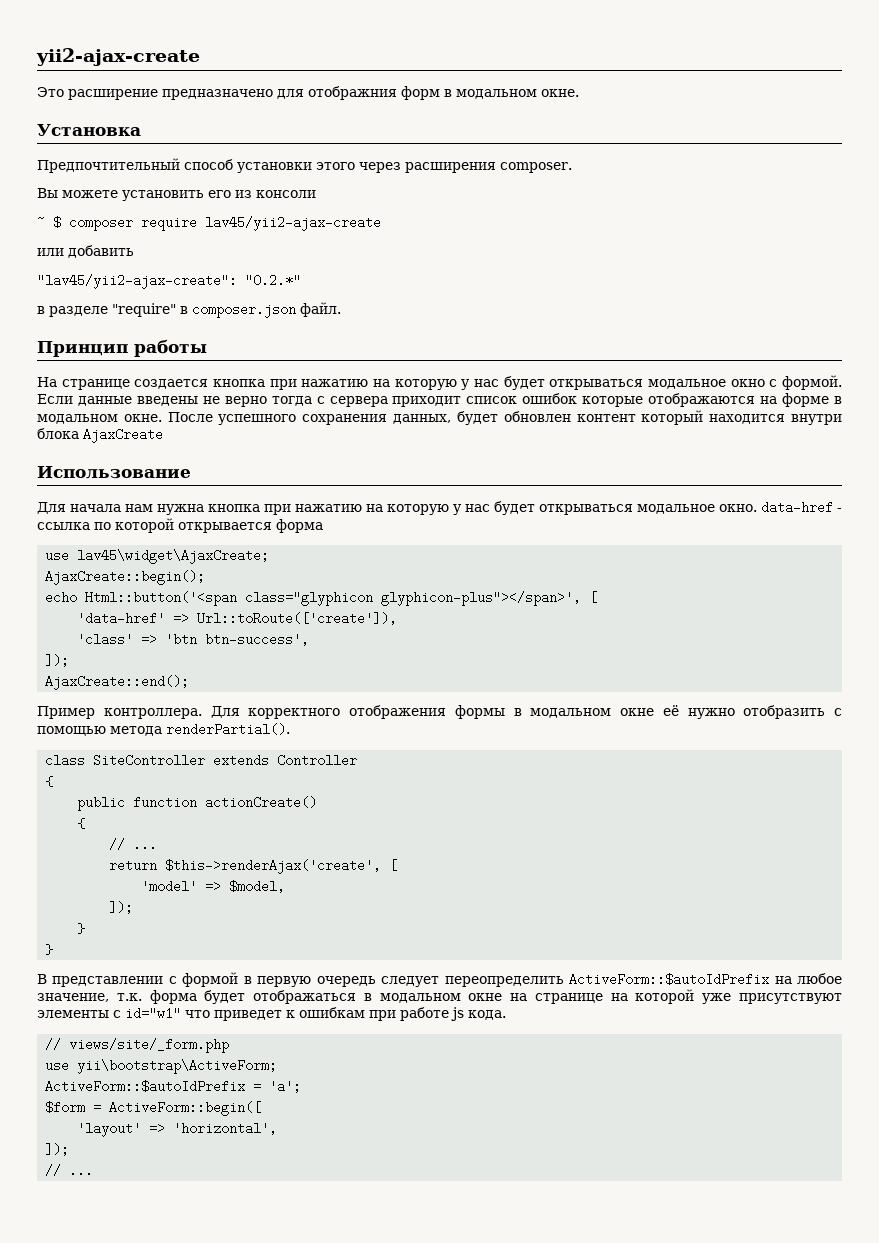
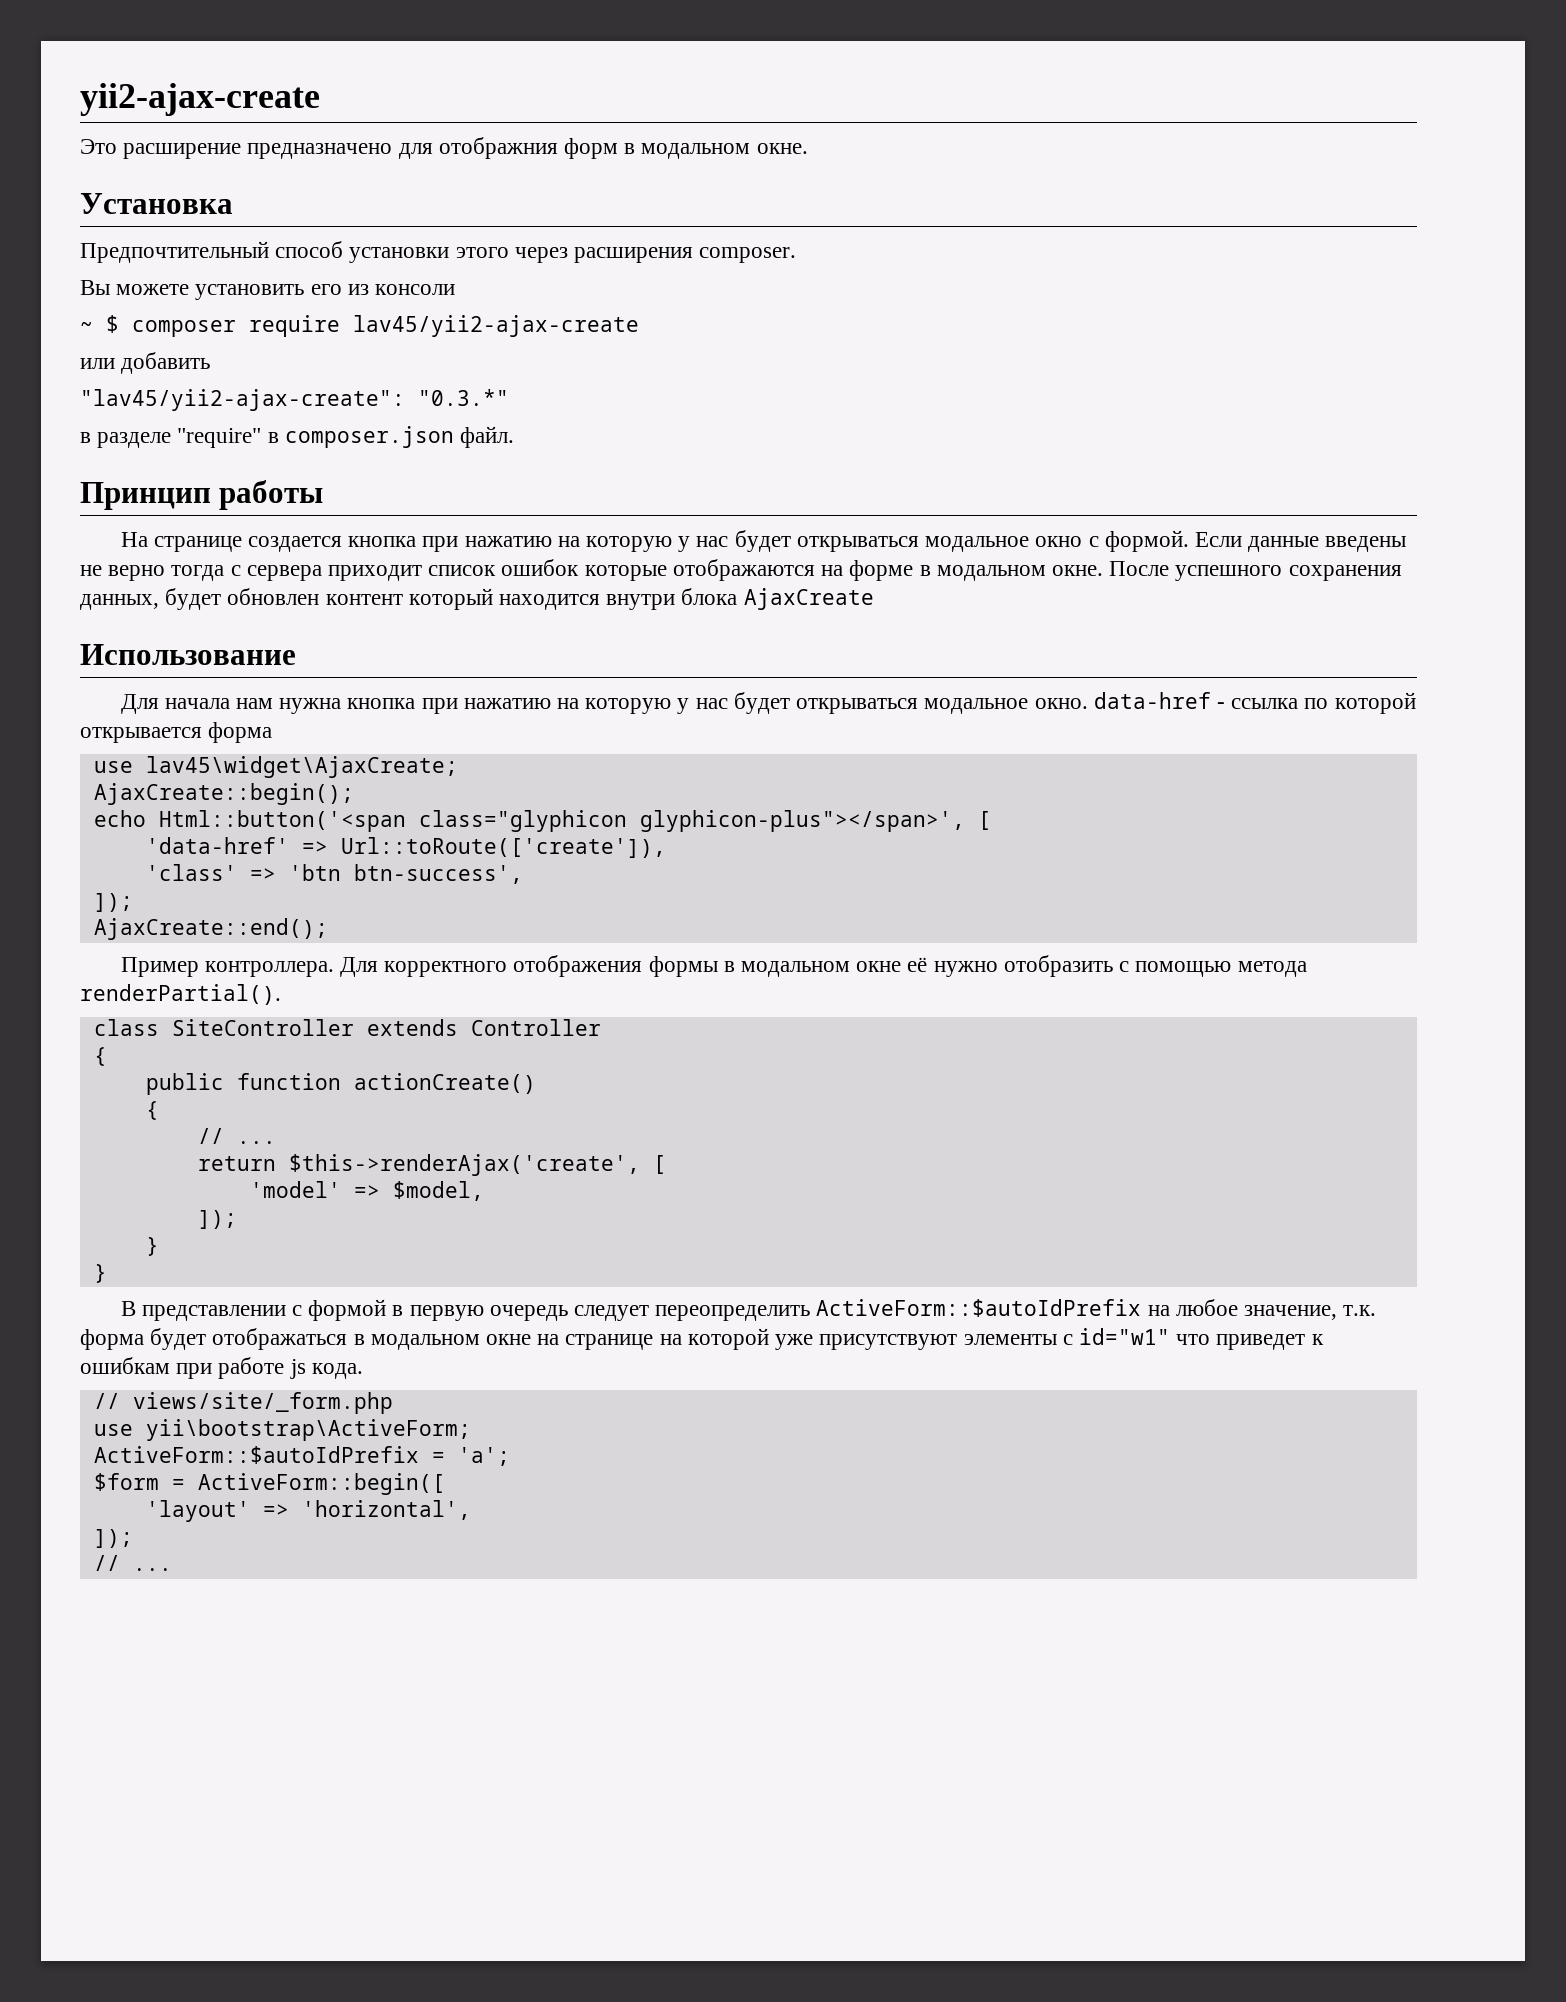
- "lav45/yii2-ajax-create": "0.2.*"
+ "lav45/yii2-ajax-create": "0.3.*"

